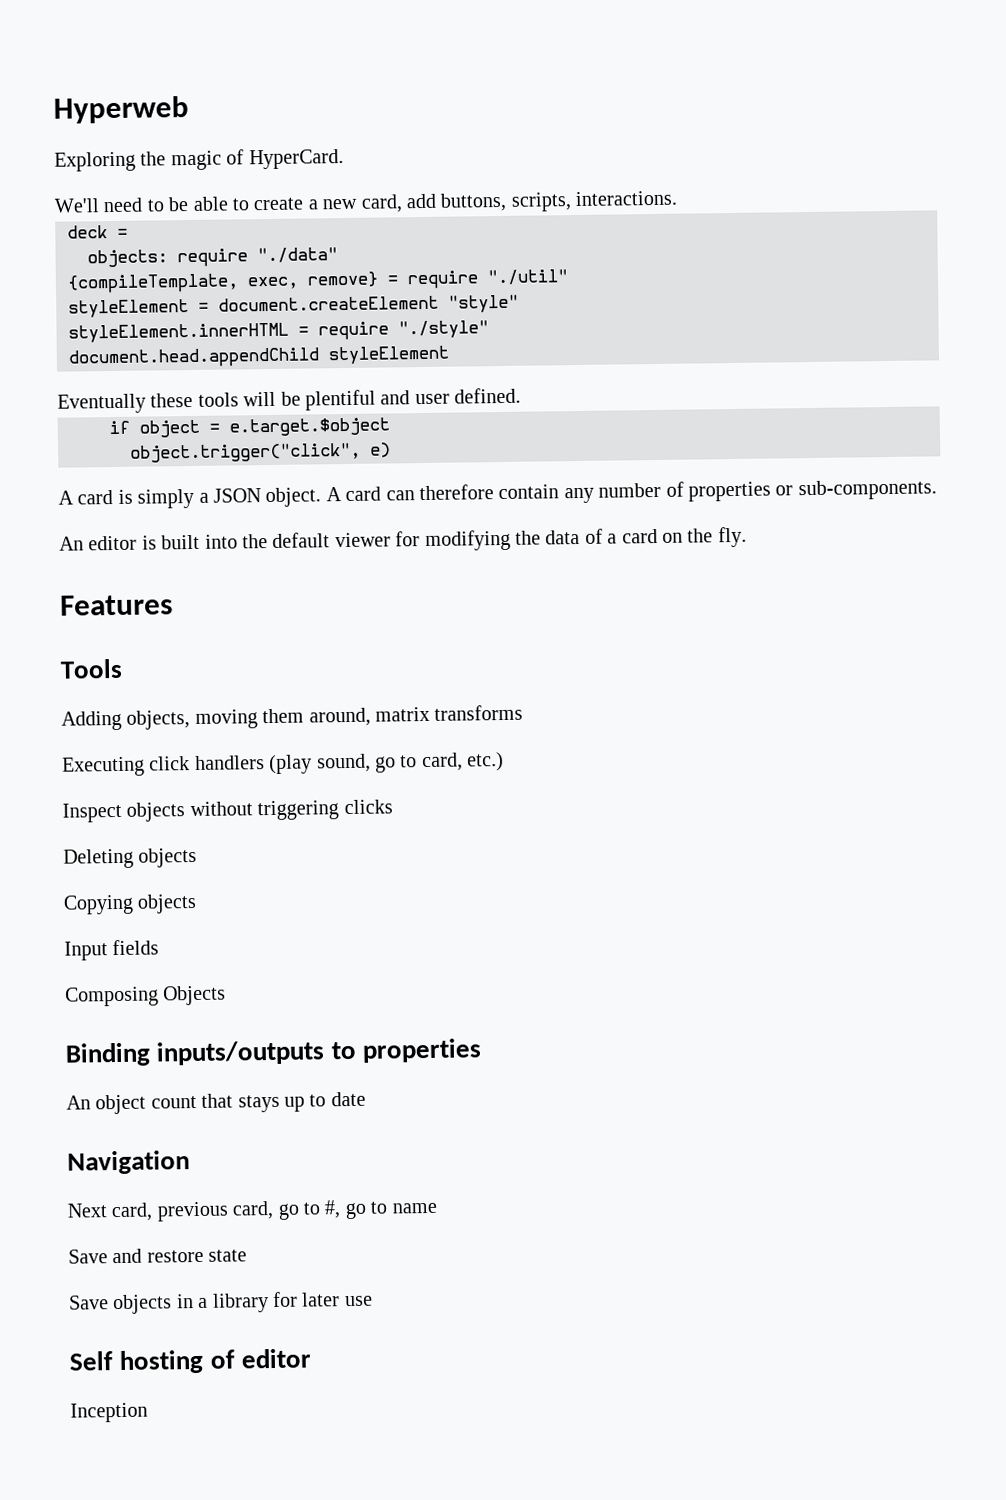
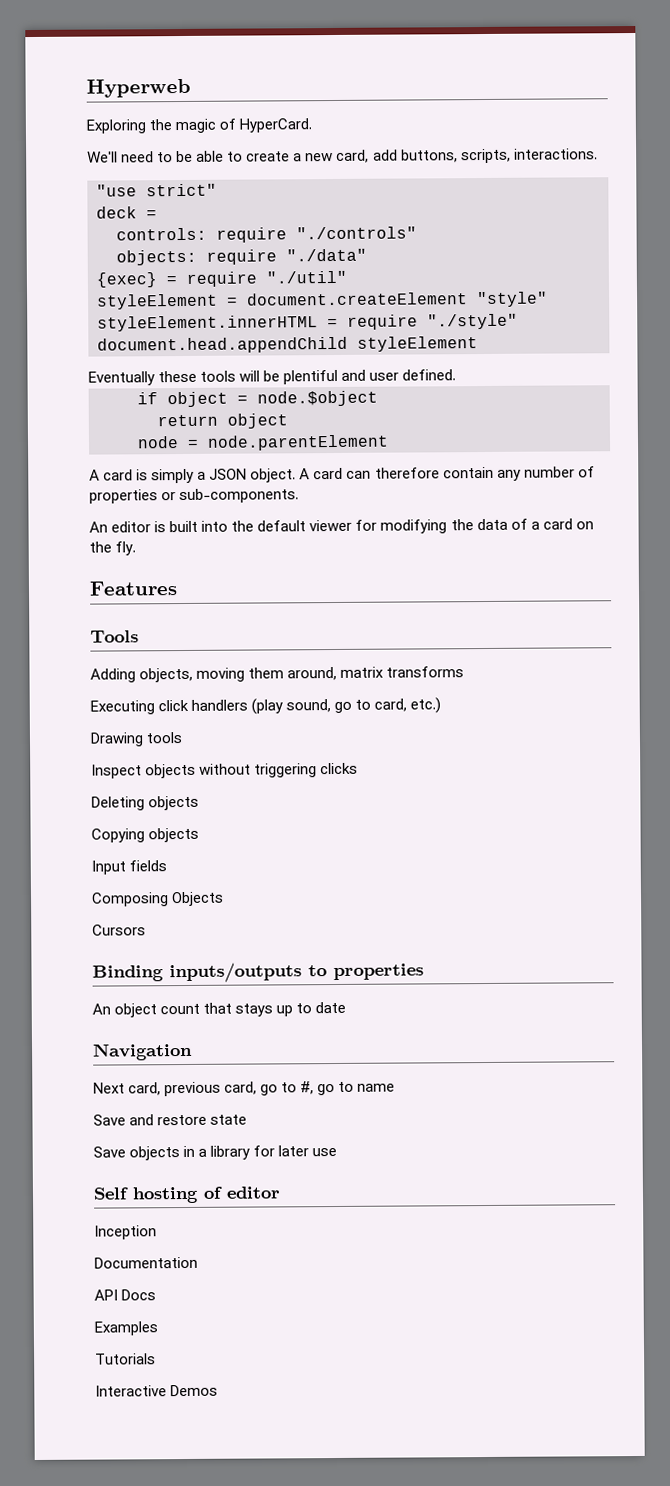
+ "use strict"
+ controls: require "./controls"
- {compileTemplate, exec, remove} = require "./util"
+ {exec} = require "./util"
- if object = e.target.$object
- object.trigger("click", e)
+ if object = node.$object
+ return object
+ node = node.parentElement
+ Drawing tools
+ Cursors
+ Documentation
+ API Docs
+ Examples
+ Tutorials
+ Interactive Demos

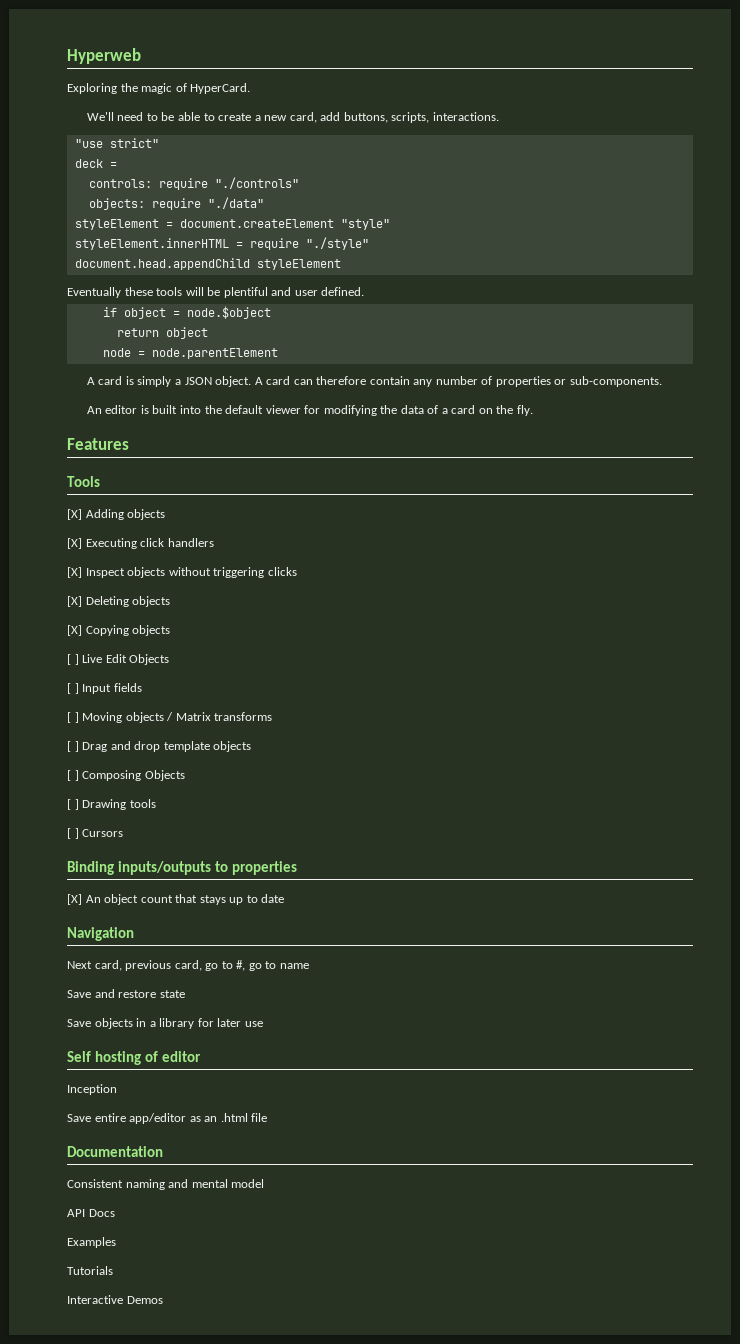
- {exec} = require "./util"
- Adding objects, moving them around, matrix transforms
- Executing click handlers (play sound, go to card, etc.)
- Drawing tools
- Inspect objects without triggering clicks
+ [X] Adding objects
+ [X] Executing click handlers
+ [X] Inspect objects without triggering clicks
- Deleting objects
+ [X] Deleting objects
- Copying objects
+ [X] Copying objects
- Input fields
- Composing Objects
- Cursors
+ [ ] Live Edit Objects
+ [ ] Input fields
+ [ ] Moving objects / Matrix transforms
+ [ ] Drag and drop template objects
+ [ ] Composing Objects
+ [ ] Drawing tools
+ [ ] Cursors
- An object count that stays up to date
+ [X] An object count that stays up to date
+ Save entire app/editor as an .html file
  Documentation
+ Consistent naming and mental model

